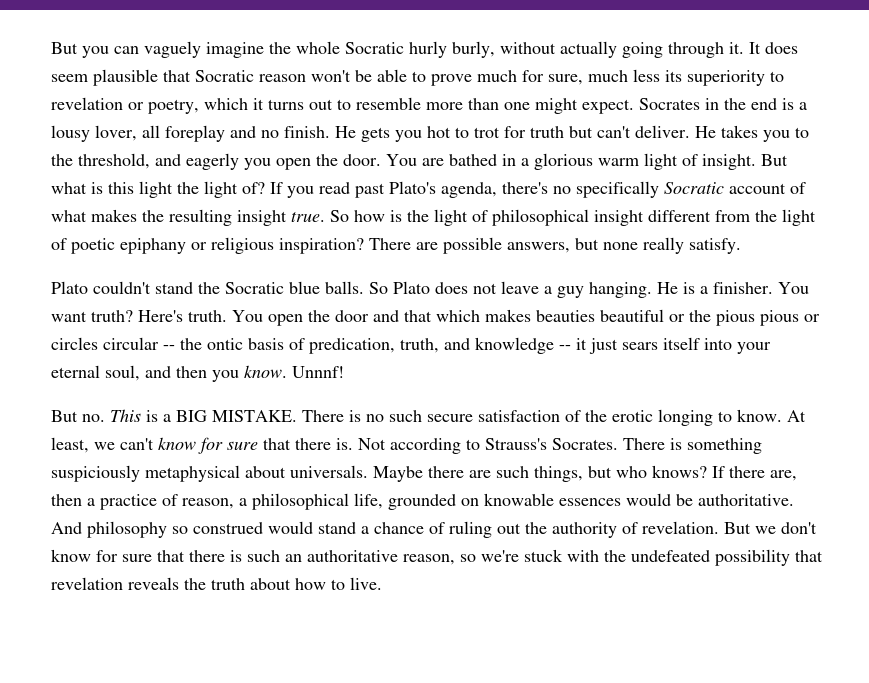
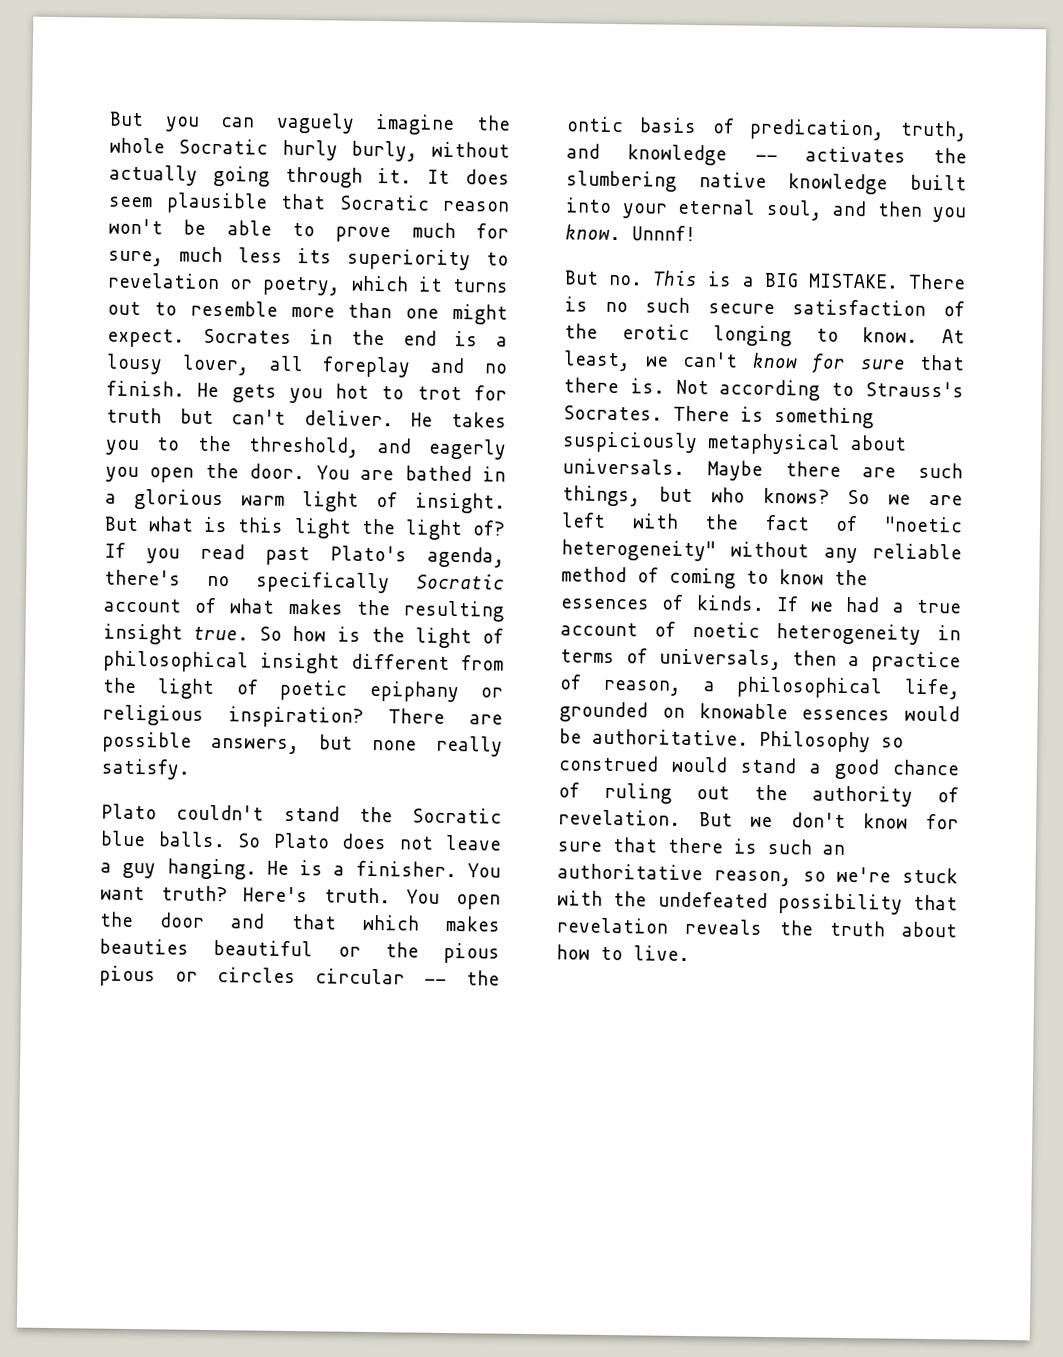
- You open the door and that which makes beauties beautiful or the pious pious or circles circular -- the ontic basis of predication, truth, and knowledge -- it just sears itself into your eternal soul, and then you know.
+ You open the door and that which makes beauties beautiful or the pious pious or circles circular -- the ontic basis of predication, truth, and knowledge -- activates the slumbering native knowledge built into your eternal soul, and then you know.
- If there are, then a practice of reason, a philosophical life, grounded on knowable essences would be authoritative.
+ So we are left with the fact of "noetic heterogeneity" without any reliable method of coming to know the essences of kinds. If we had a true account of noetic heterogeneity in terms of universals, then a practice of reason, a philosophical life, grounded on knowable essences would be authoritative.
- And philosophy so construed would stand a chance of ruling out the authority of revelation.
+ Philosophy so construed would stand a good chance of ruling out the authority of revelation.

